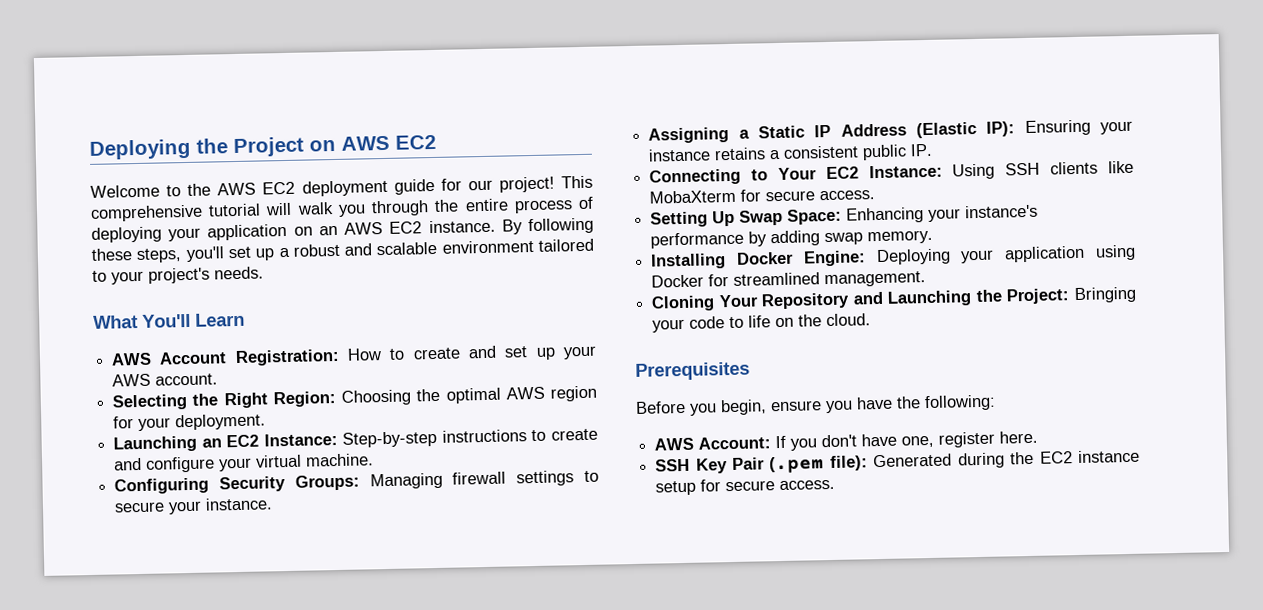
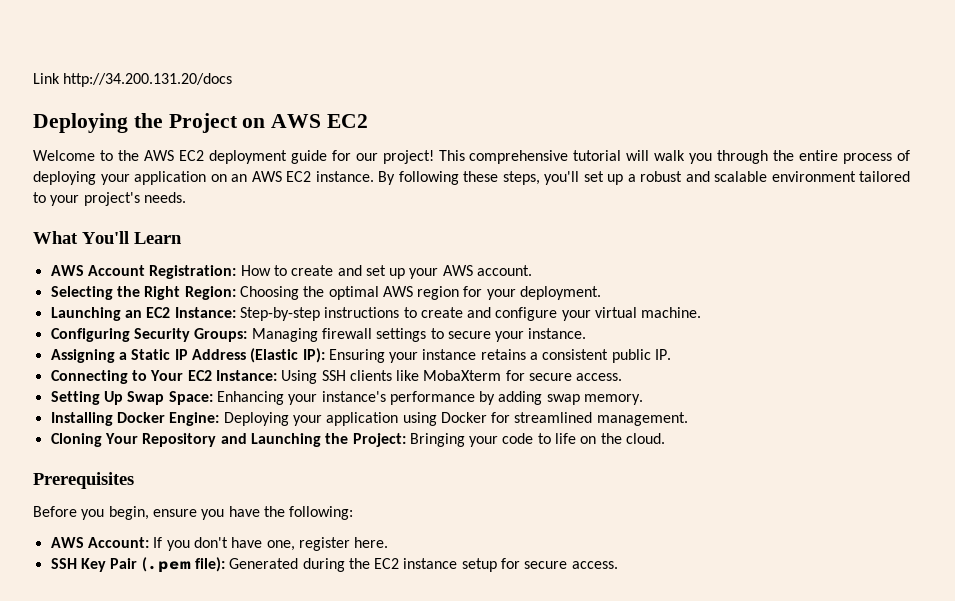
+ Link http://34.200.131.20/docs

